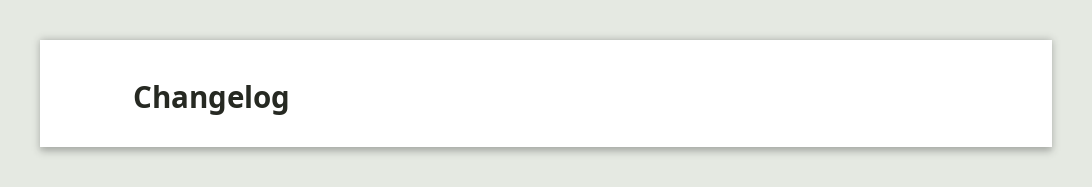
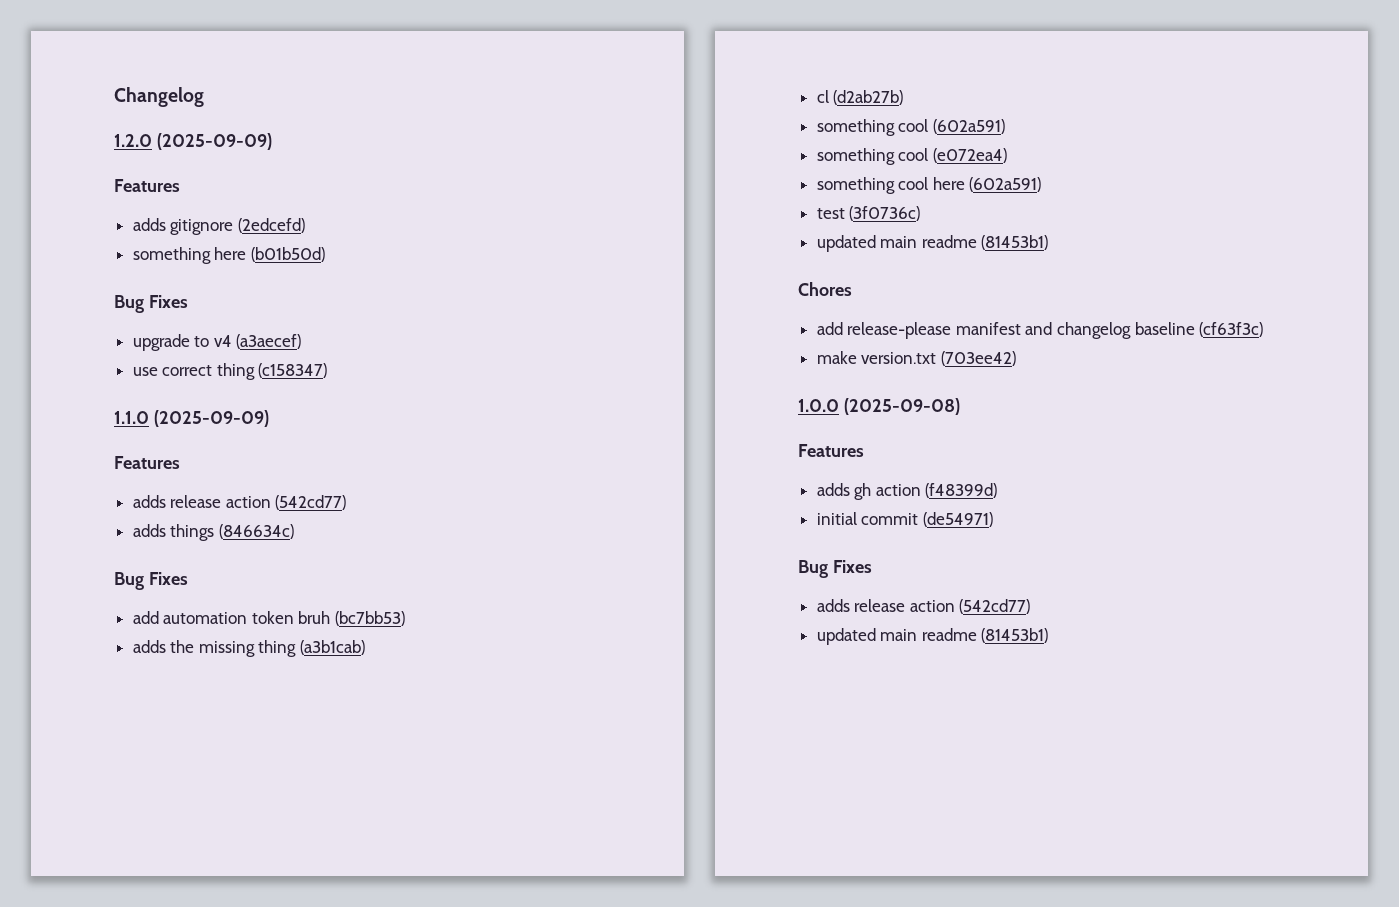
+ 1.2.0 (2025-09-09)
+ Features
+ adds gitignore (2edcefd)
+ something here (b01b50d)
+ Bug Fixes
+ upgrade to v4 (a3aecef)
+ use correct thing (c158347)
+ 1.1.0 (2025-09-09)
+ Features
+ adds release action (542cd77)
+ adds things (846634c)
+ Bug Fixes
+ add automation token bruh (bc7bb53)
+ adds the missing thing (a3b1cab)
+ cl (d2ab27b)
+ something cool (602a591)
+ something cool (e072ea4)
+ something cool here (602a591)
+ test (3f0736c)
+ updated main readme (81453b1)
+ Chores
+ add release-please manifest and changelog baseline (cf63f3c)
+ make version.txt (703ee42)
+ 1.0.0 (2025-09-08)
+ Features
+ adds gh action (f48399d)
+ initial commit (de54971)
+ Bug Fixes
+ adds release action (542cd77)
+ updated main readme (81453b1)

